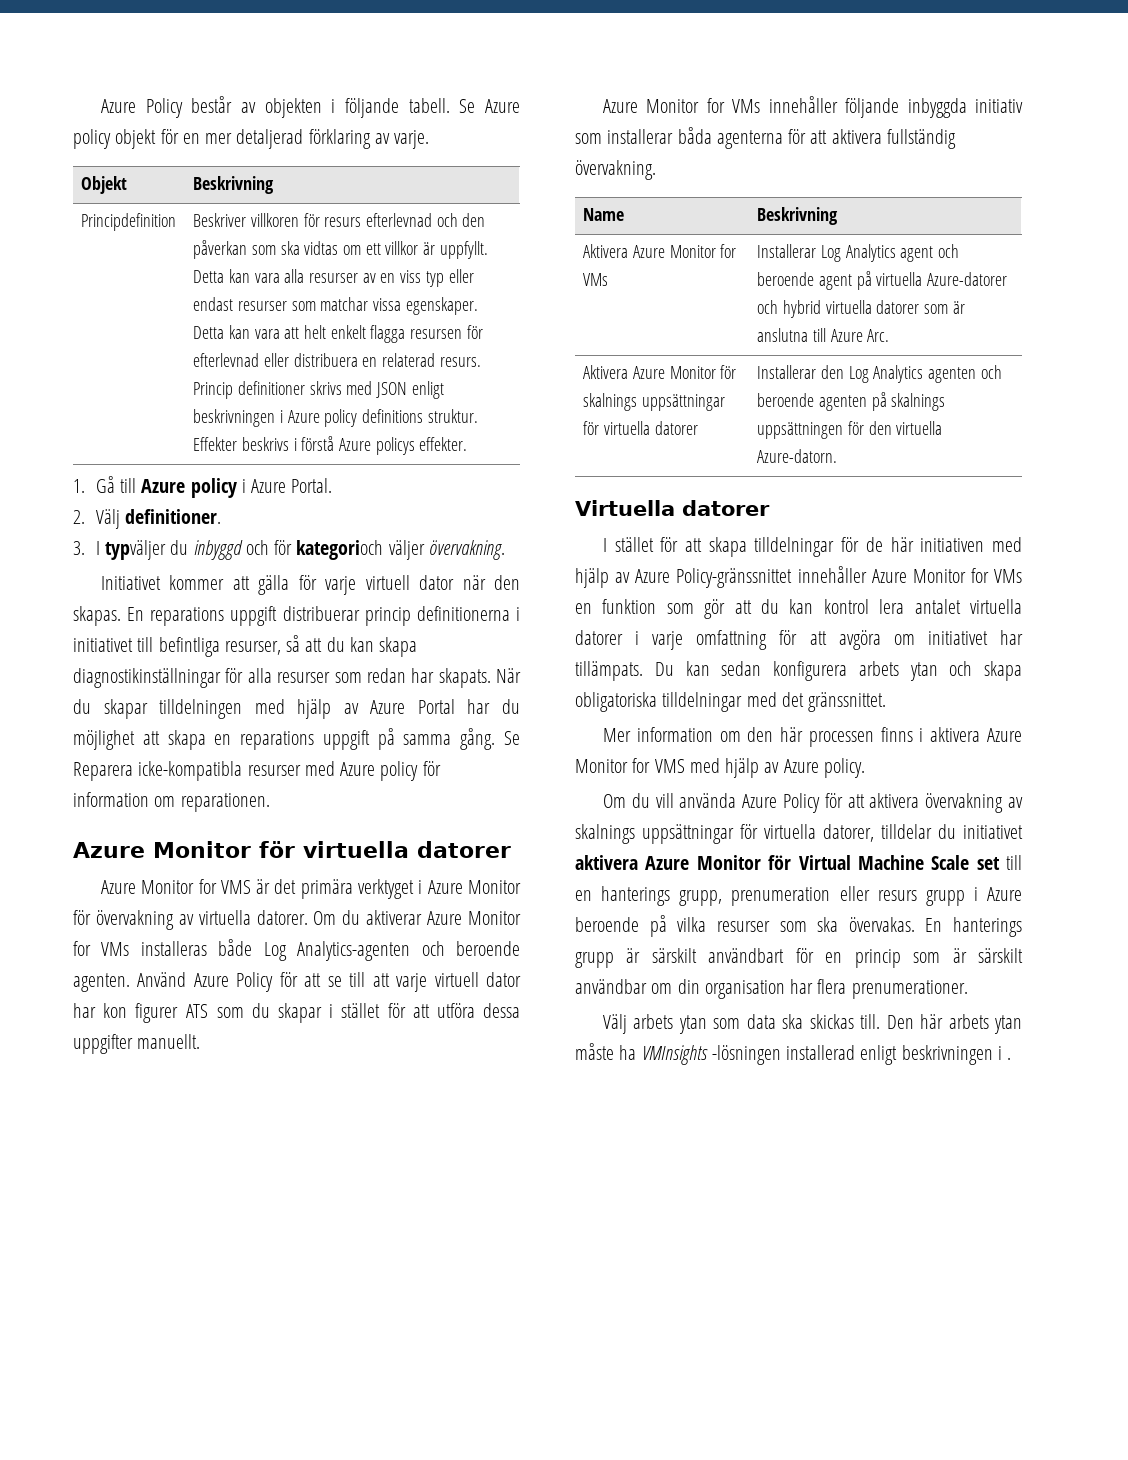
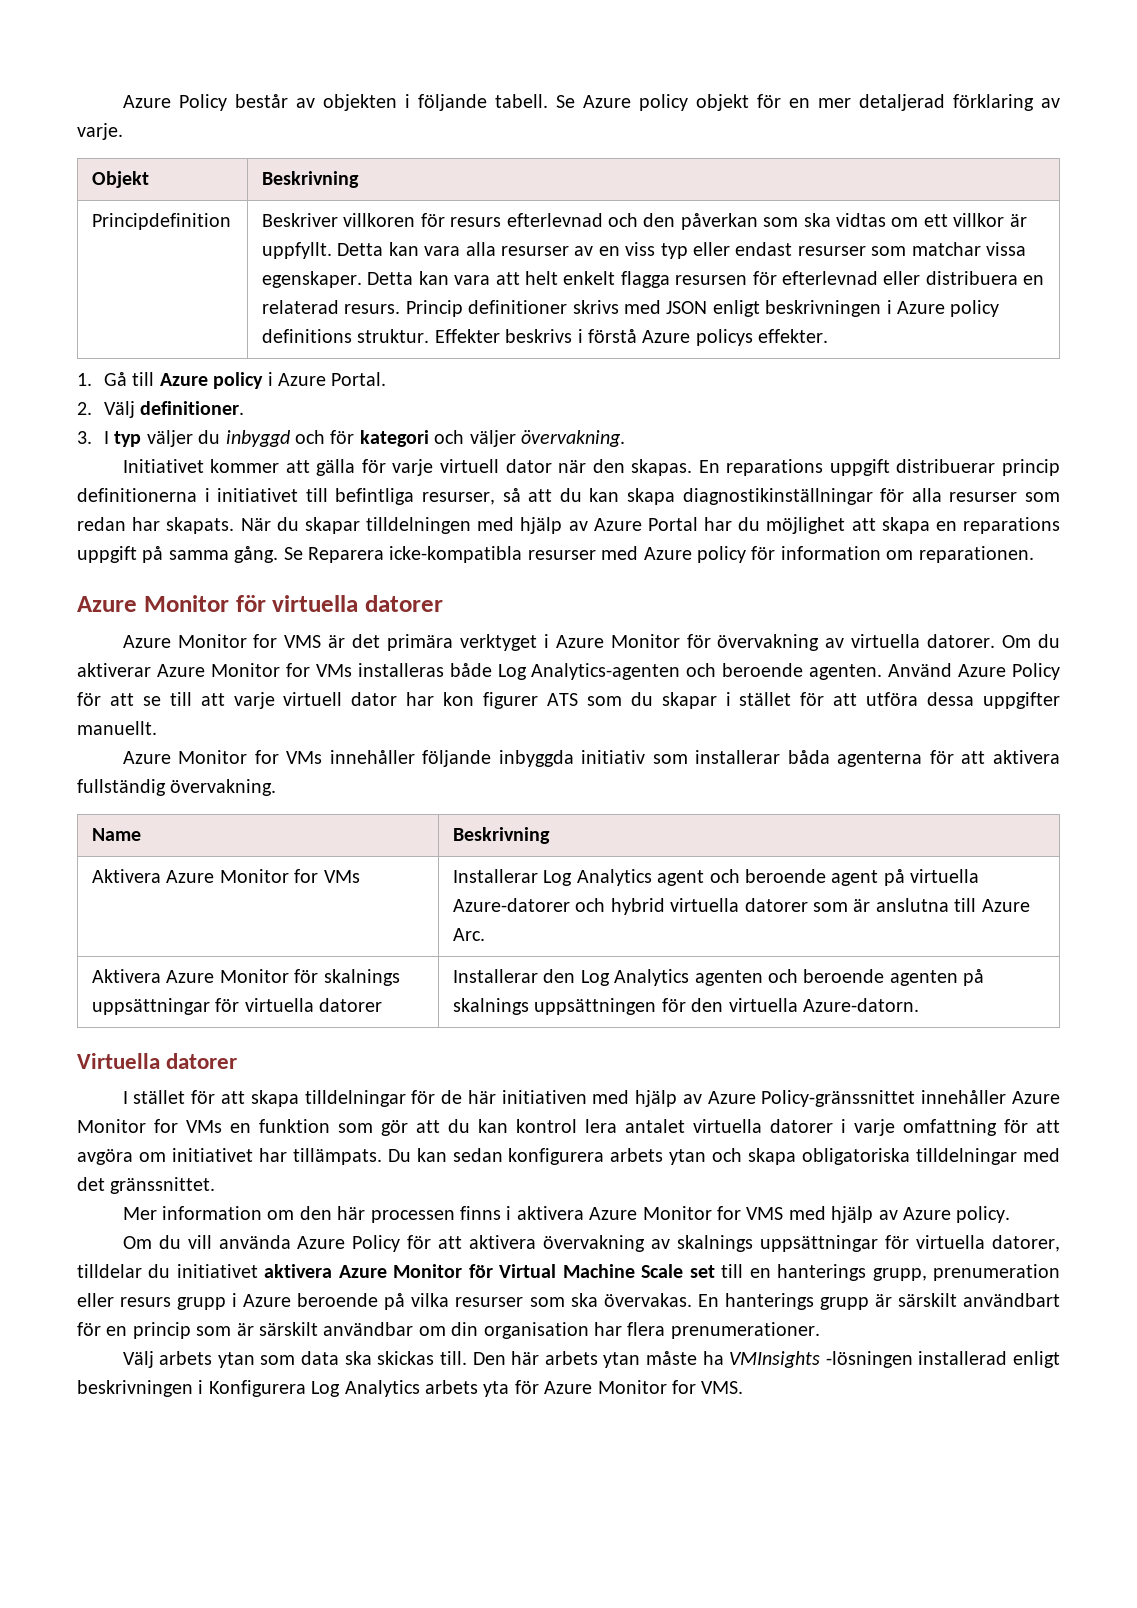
- 3. I typväljer du inbyggd och för kategorioch väljer övervakning.
+ 3. I typ väljer du inbyggd och för kategori och väljer övervakning.
- Den här arbets ytan måste ha VMInsights -lösningen installerad enligt beskrivningen i .
+ Den här arbets ytan måste ha VMInsights -lösningen installerad enligt beskrivningen i Konfigurera Log Analytics arbets yta för Azure Monitor for VMS.

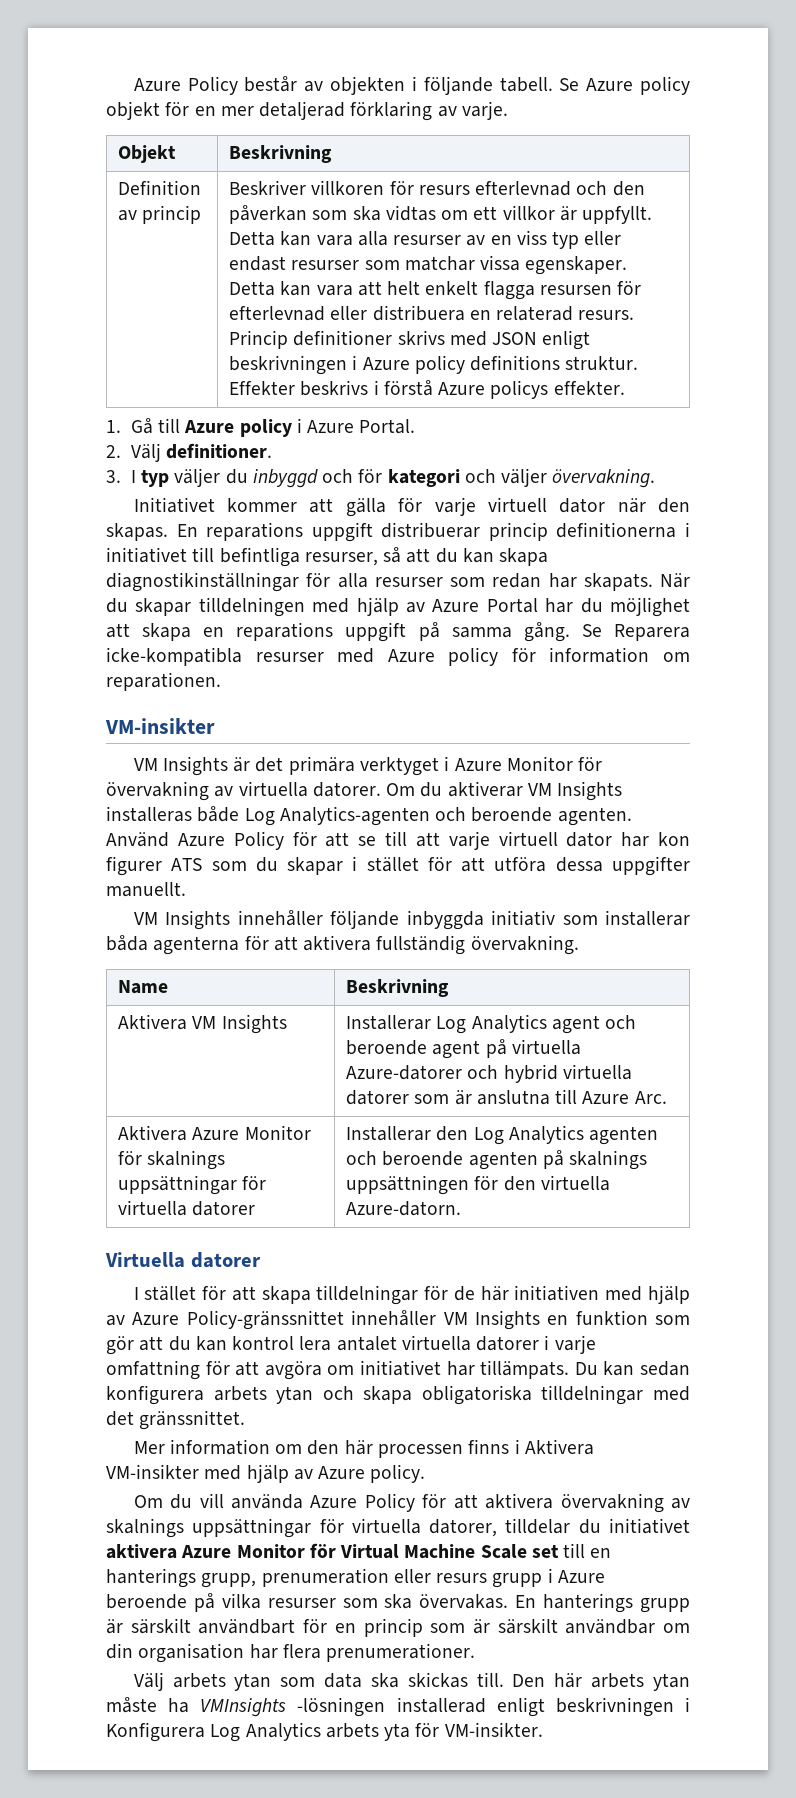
- Principdefinition
+ Definition av princip
  Se Reparera icke-kompatibla resurser med Azure policy för information om reparationen.
- Azure Monitor för virtuella datorer
- Azure Monitor for VMS är det primära verktyget i Azure Monitor för övervakning av virtuella datorer.
+ VM-insikter
+ VM Insights är det primära verktyget i Azure Monitor för övervakning av virtuella datorer.
- Om du aktiverar Azure Monitor for VMs installeras både Log Analytics-agenten och beroende agenten.
+ Om du aktiverar VM Insights installeras både Log Analytics-agenten och beroende agenten.
- Azure Monitor for VMs innehåller följande inbyggda initiativ som installerar båda agenterna för att aktivera fullständig övervakning.
+ VM Insights innehåller följande inbyggda initiativ som installerar båda agenterna för att aktivera fullständig övervakning.
- Aktivera Azure Monitor for VMs | Installerar Log Analytics agent och beroende agent på virtuella Azure-datorer och hybrid virtuella datorer som är anslutna till Azure Arc.
+ Aktivera VM Insights | Installerar Log Analytics agent och beroende agent på virtuella Azure-datorer och hybrid virtuella datorer som är anslutna till Azure Arc.
- I stället för att skapa tilldelningar för de här initiativen med hjälp av Azure Policy-gränssnittet innehåller Azure Monitor for VMs en funktion som gör att du kan kontrol lera antalet virtuella datorer i varje omfattning för att avgöra om initiativet har tillämpats.
+ I stället för att skapa tilldelningar för de här initiativen med hjälp av Azure Policy-gränssnittet innehåller VM Insights en funktion som gör att du kan kontrol lera antalet virtuella datorer i varje omfattning för att avgöra om initiativet har tillämpats.
- Mer information om den här processen finns i aktivera Azure Monitor for VMS med hjälp av Azure policy.
+ Mer information om den här processen finns i Aktivera VM-insikter med hjälp av Azure policy.
- Den här arbets ytan måste ha VMInsights -lösningen installerad enligt beskrivningen i Konfigurera Log Analytics arbets yta för Azure Monitor for VMS.
+ Den här arbets ytan måste ha VMInsights -lösningen installerad enligt beskrivningen i Konfigurera Log Analytics arbets yta för VM-insikter.

